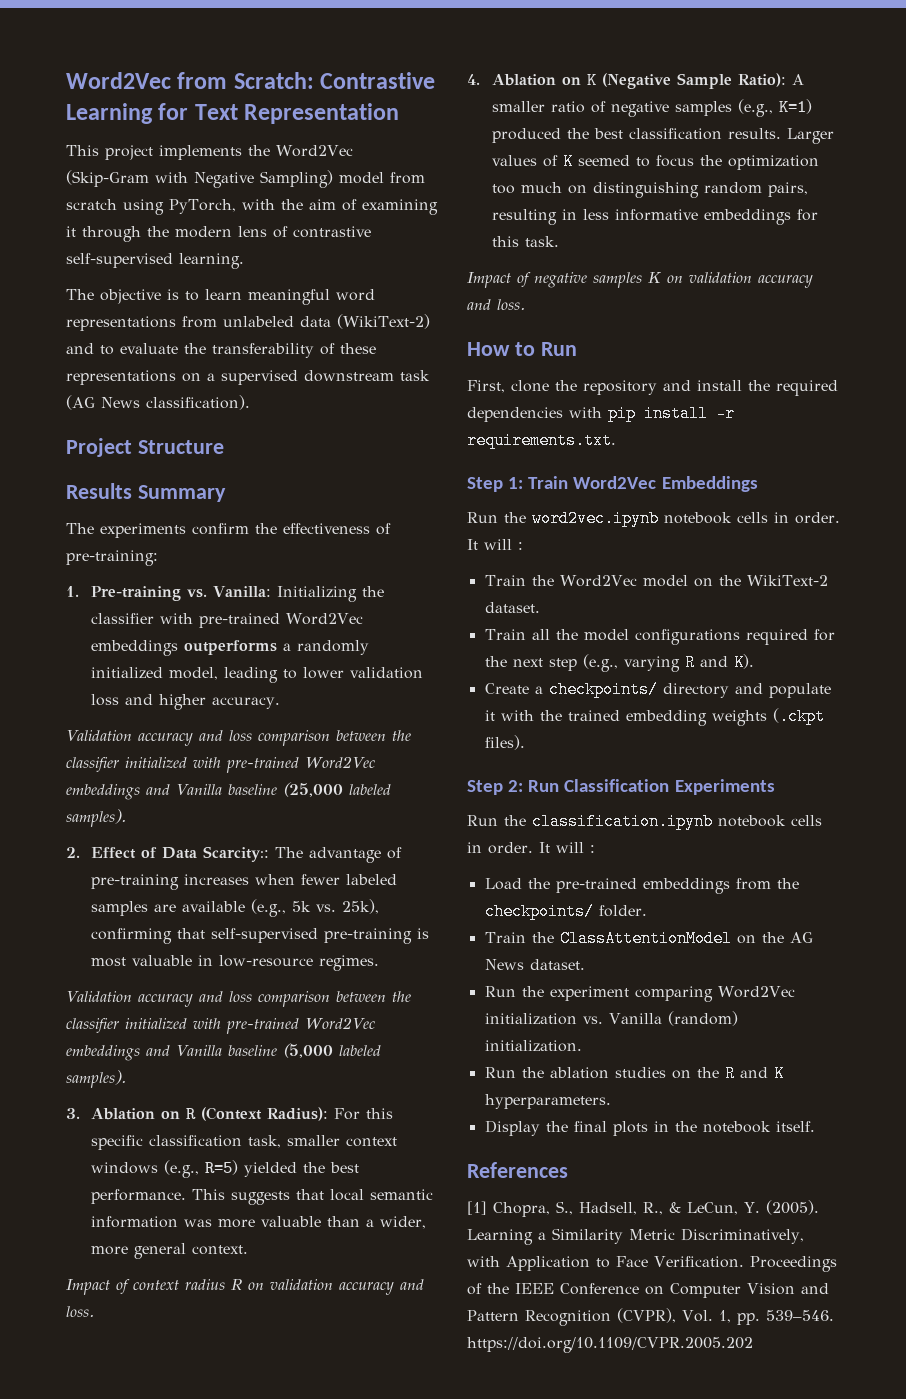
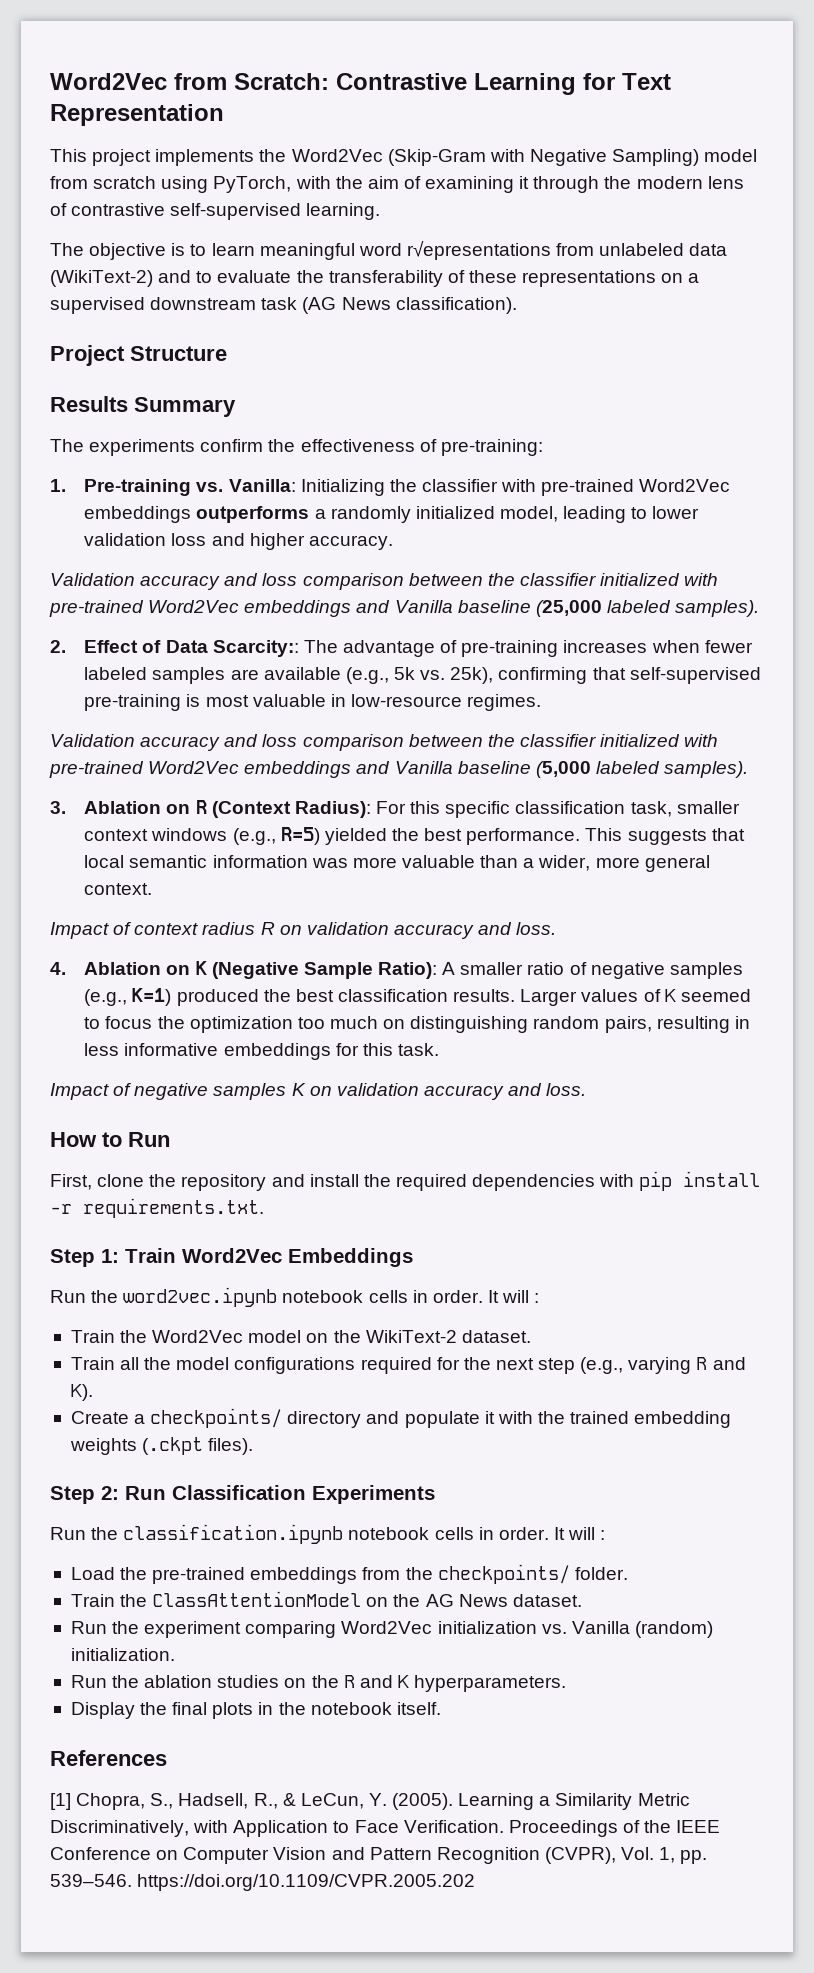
- The objective is to learn meaningful word representations from unlabeled data (WikiText-2) and to evaluate the transferability of these representations on a supervised downstream task (AG News classification).
+ The objective is to learn meaningful word r√epresentations from unlabeled data (WikiText-2) and to evaluate the transferability of these representations on a supervised downstream task (AG News classification).

